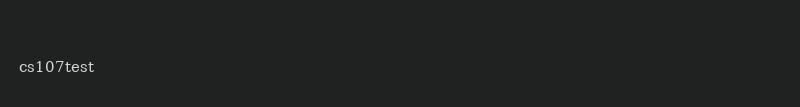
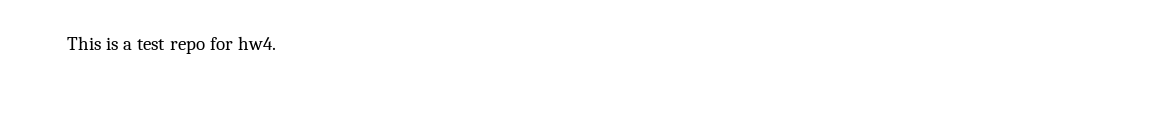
- cs107test
+ This is a test repo for hw4.

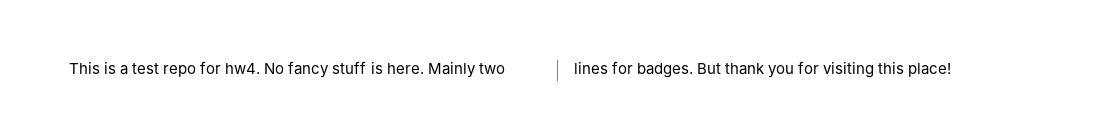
+ No fancy stuff is here. Mainly two lines for badges. But thank you for visiting this place!

